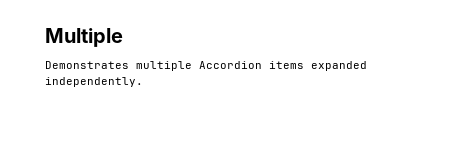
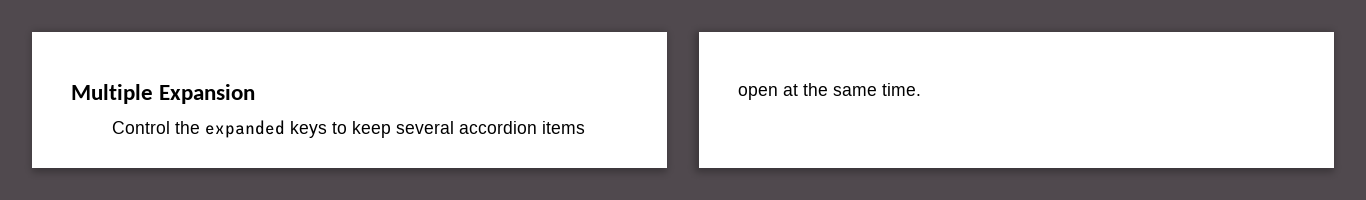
- Multiple
- Demonstrates multiple Accordion items expanded independently.
+ Multiple Expansion
+ Control the expanded keys to keep several accordion items open at the same time.

